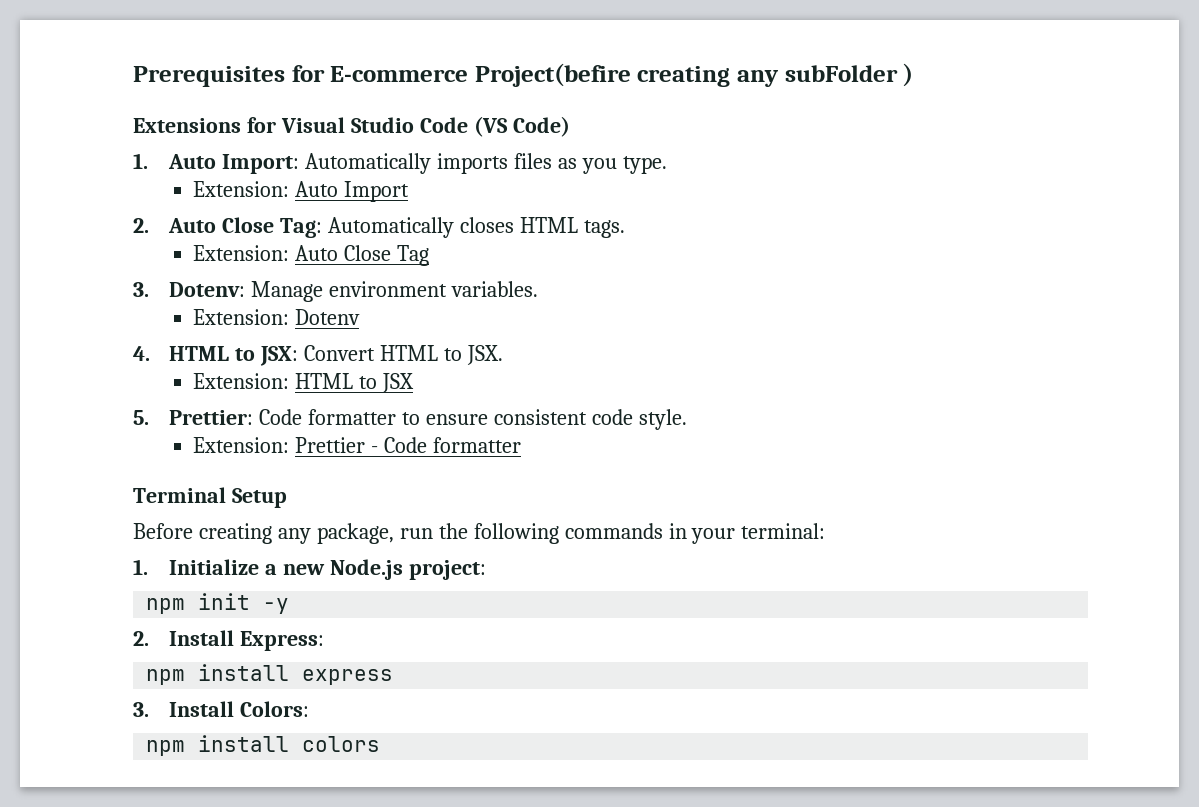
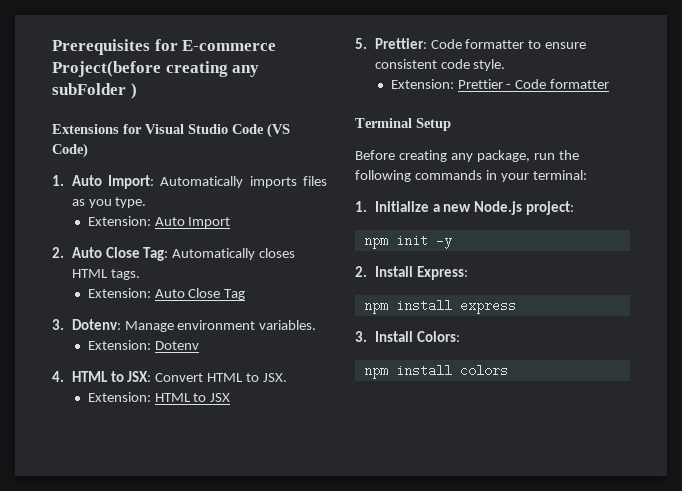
- Prerequisites for E-commerce Project(befire creating any subFolder )
+ Prerequisites for E-commerce Project(before creating any subFolder )

